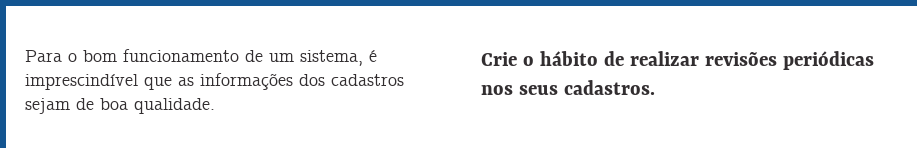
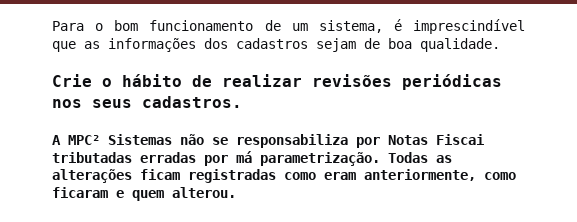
+ A MPC² Sistemas não se responsabiliza por Notas Fiscai tributadas erradas por má parametrização. Todas as alterações ficam registradas como eram anteriormente, como ficaram e quem alterou.

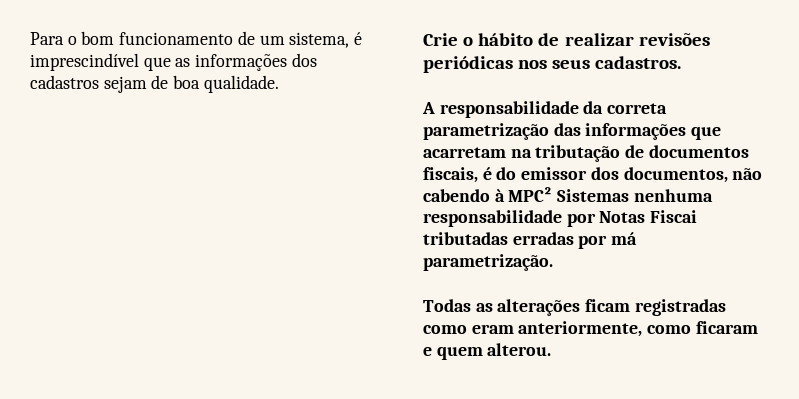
- A MPC² Sistemas não se responsabiliza por Notas Fiscai tributadas erradas por má parametrização. Todas as alterações ficam registradas como eram anteriormente, como ficaram e quem alterou.
+ A responsabilidade da correta parametrização das informações que acarretam na tributação de documentos fiscais, é do emissor dos documentos, não cabendo à MPC² Sistemas nenhuma responsabilidade por Notas Fiscai tributadas erradas por má parametrização.
+ Todas as alterações ficam registradas como eram anteriormente, como ficaram e quem alterou.

